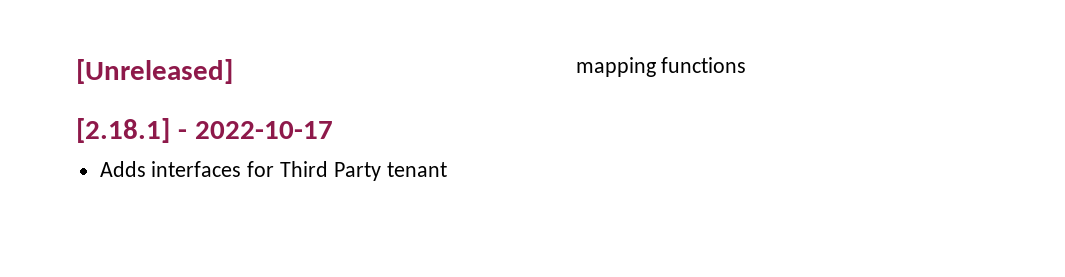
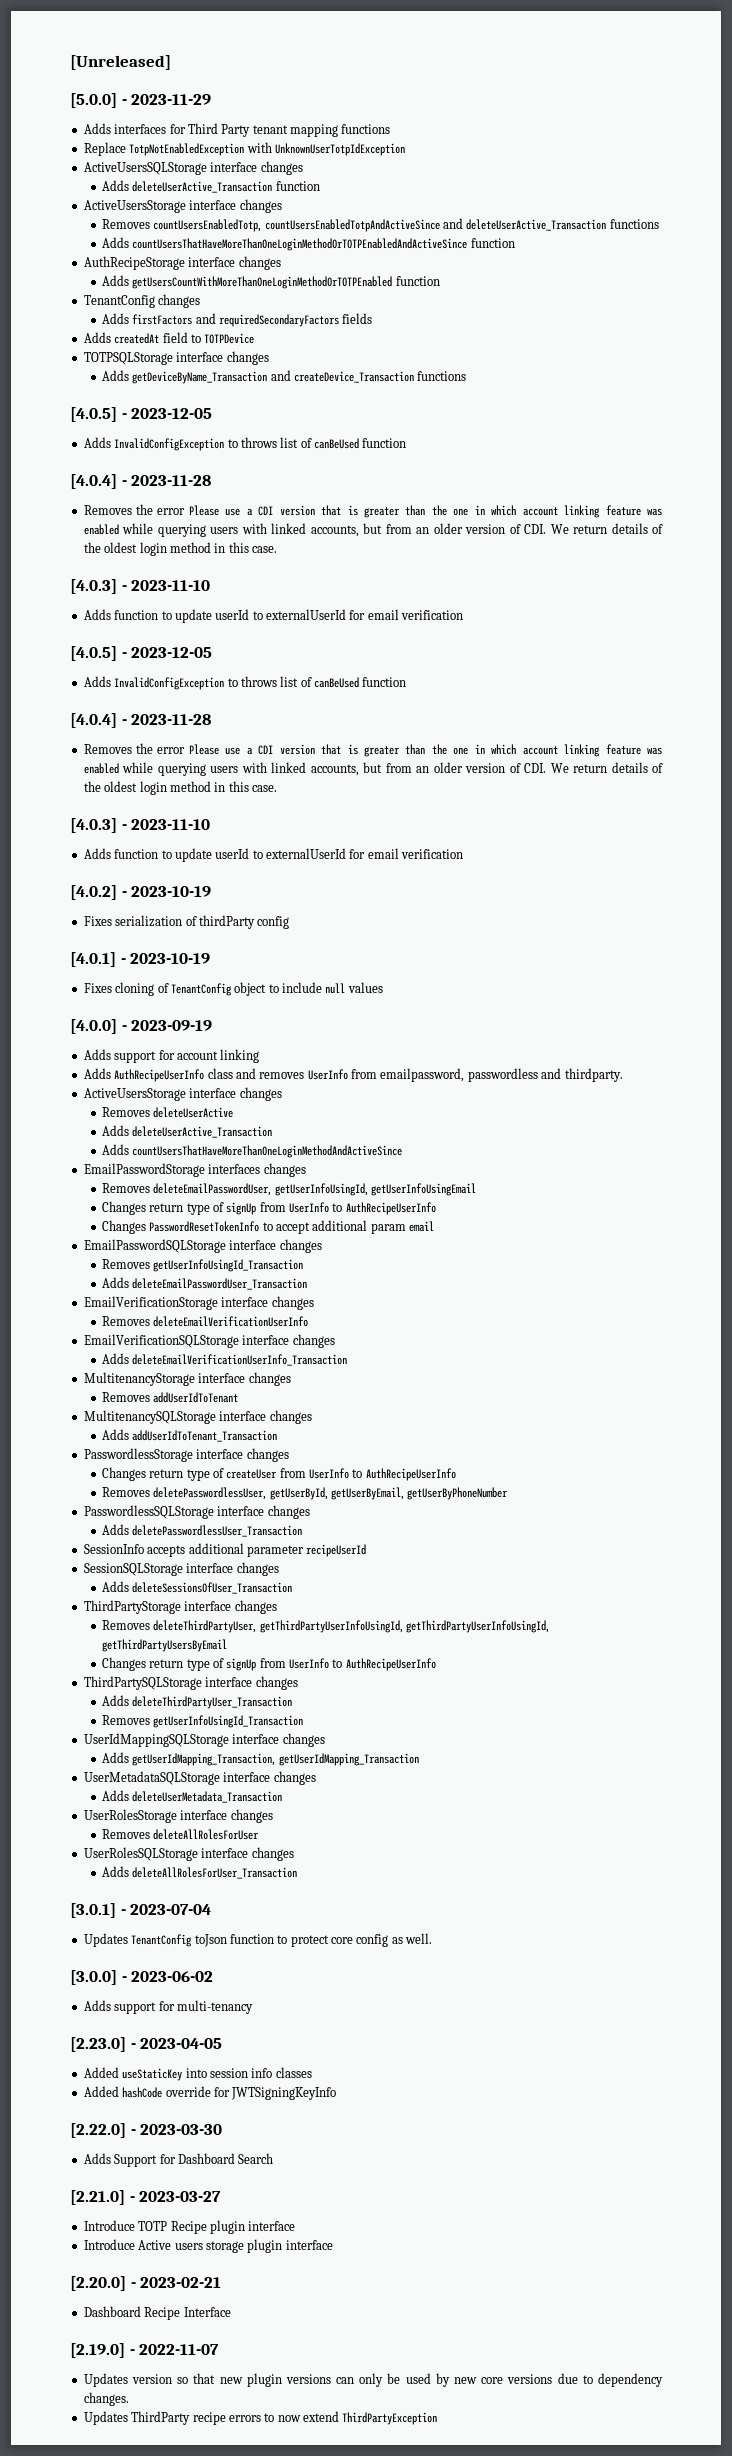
- [2.18.1] - 2022-10-17
+ [5.0.0] - 2023-11-29
+ Replace TotpNotEnabledException with UnknownUserTotpIdException
+ ActiveUsersSQLStorage interface changes
+ Adds deleteUserActive_Transaction function
+ ActiveUsersStorage interface changes
+ Removes countUsersEnabledTotp, countUsersEnabledTotpAndActiveSince and deleteUserActive_Transaction functions
+ Adds countUsersThatHaveMoreThanOneLoginMethodOrTOTPEnabledAndActiveSince function
+ AuthRecipeStorage interface changes
+ Adds getUsersCountWithMoreThanOneLoginMethodOrTOTPEnabled function
+ TenantConfig changes
+ Adds firstFactors and requiredSecondaryFactors fields
+ Adds createdAt field to TOTPDevice
+ TOTPSQLStorage interface changes
+ Adds getDeviceByName_Transaction and createDevice_Transaction functions
+ [4.0.5] - 2023-12-05
+ Adds InvalidConfigException to throws list of canBeUsed function
+ [4.0.4] - 2023-11-28
+ Removes the error Please use a CDI version that is greater than the one in which account linking feature was enabled while querying users with linked accounts, but from an older version of CDI. We return details of the oldest login method in this case.
+ [4.0.3] - 2023-11-10
+ Adds function to update userId to externalUserId for email verification
+ [4.0.5] - 2023-12-05
+ Adds InvalidConfigException to throws list of canBeUsed function
+ [4.0.4] - 2023-11-28
+ Removes the error Please use a CDI version that is greater than the one in which account linking feature was enabled while querying users with linked accounts, but from an older version of CDI. We return details of the oldest login method in this case.
+ [4.0.3] - 2023-11-10
+ Adds function to update userId to externalUserId for email verification
+ [4.0.2] - 2023-10-19
+ Fixes serialization of thirdParty config
+ [4.0.1] - 2023-10-19
+ Fixes cloning of TenantConfig object to include null values
+ [4.0.0] - 2023-09-19
+ Adds support for account linking
+ Adds AuthRecipeUserInfo class and removes UserInfo from emailpassword, passwordless and thirdparty.
+ ActiveUsersStorage interface changes
+ Removes deleteUserActive
+ Adds deleteUserActive_Transaction
+ Adds countUsersThatHaveMoreThanOneLoginMethodAndActiveSince
+ EmailPasswordStorage interfaces changes
+ Removes deleteEmailPasswordUser, getUserInfoUsingId, getUserInfoUsingEmail
+ Changes return type of signUp from UserInfo to AuthRecipeUserInfo
+ Changes PasswordResetTokenInfo to accept additional param email
+ EmailPasswordSQLStorage interface changes
+ Removes getUserInfoUsingId_Transaction
+ Adds deleteEmailPasswordUser_Transaction
+ EmailVerificationStorage interface changes
+ Removes deleteEmailVerificationUserInfo
+ EmailVerificationSQLStorage interface changes
+ Adds deleteEmailVerificationUserInfo_Transaction
+ MultitenancyStorage interface changes
+ Removes addUserIdToTenant
+ MultitenancySQLStorage interface changes
+ Adds addUserIdToTenant_Transaction
+ PasswordlessStorage interface changes
+ Changes return type of createUser from UserInfo to AuthRecipeUserInfo
+ Removes deletePasswordlessUser, getUserById, getUserByEmail, getUserByPhoneNumber
+ PasswordlessSQLStorage interface changes
+ Adds deletePasswordlessUser_Transaction
+ SessionInfo accepts additional parameter recipeUserId
+ SessionSQLStorage interface changes
+ Adds deleteSessionsOfUser_Transaction
+ ThirdPartyStorage interface changes
+ Removes deleteThirdPartyUser, getThirdPartyUserInfoUsingId, getThirdPartyUserInfoUsingId, getThirdPartyUsersByEmail
+ Changes return type of signUp from UserInfo to AuthRecipeUserInfo
+ ThirdPartySQLStorage interface changes
+ Adds deleteThirdPartyUser_Transaction
+ Removes getUserInfoUsingId_Transaction
+ UserIdMappingSQLStorage interface changes
+ Adds getUserIdMapping_Transaction, getUserIdMapping_Transaction
+ UserMetadataSQLStorage interface changes
+ Adds deleteUserMetadata_Transaction
+ UserRolesStorage interface changes
+ Removes deleteAllRolesForUser
+ UserRolesSQLStorage interface changes
+ Adds deleteAllRolesForUser_Transaction
+ [3.0.1] - 2023-07-04
+ Updates TenantConfig toJson function to protect core config as well.
+ [3.0.0] - 2023-06-02
+ Adds support for multi-tenancy
+ [2.23.0] - 2023-04-05
+ Added useStaticKey into session info classes
+ Added hashCode override for JWTSigningKeyInfo
+ [2.22.0] - 2023-03-30
+ Adds Support for Dashboard Search
+ [2.21.0] - 2023-03-27
+ Introduce TOTP Recipe plugin interface
+ Introduce Active users storage plugin interface
+ [2.20.0] - 2023-02-21
+ Dashboard Recipe Interface
+ [2.19.0] - 2022-11-07
+ Updates version so that new plugin versions can only be used by new core versions due to dependency changes.
+ Updates ThirdParty recipe errors to now extend ThirdPartyException

